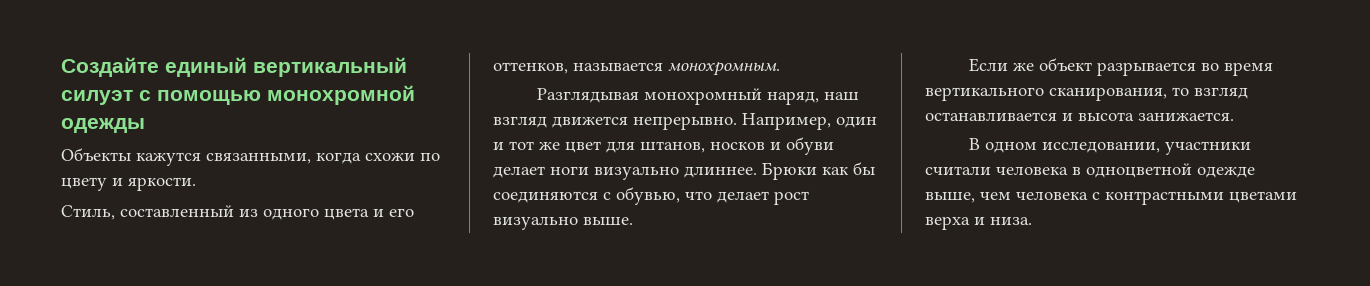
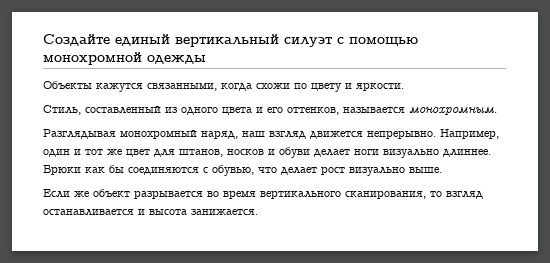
- В одном исследовании, участники считали человека в одноцветной одежде выше, чем человека с контрастными цветами верха и низа.

